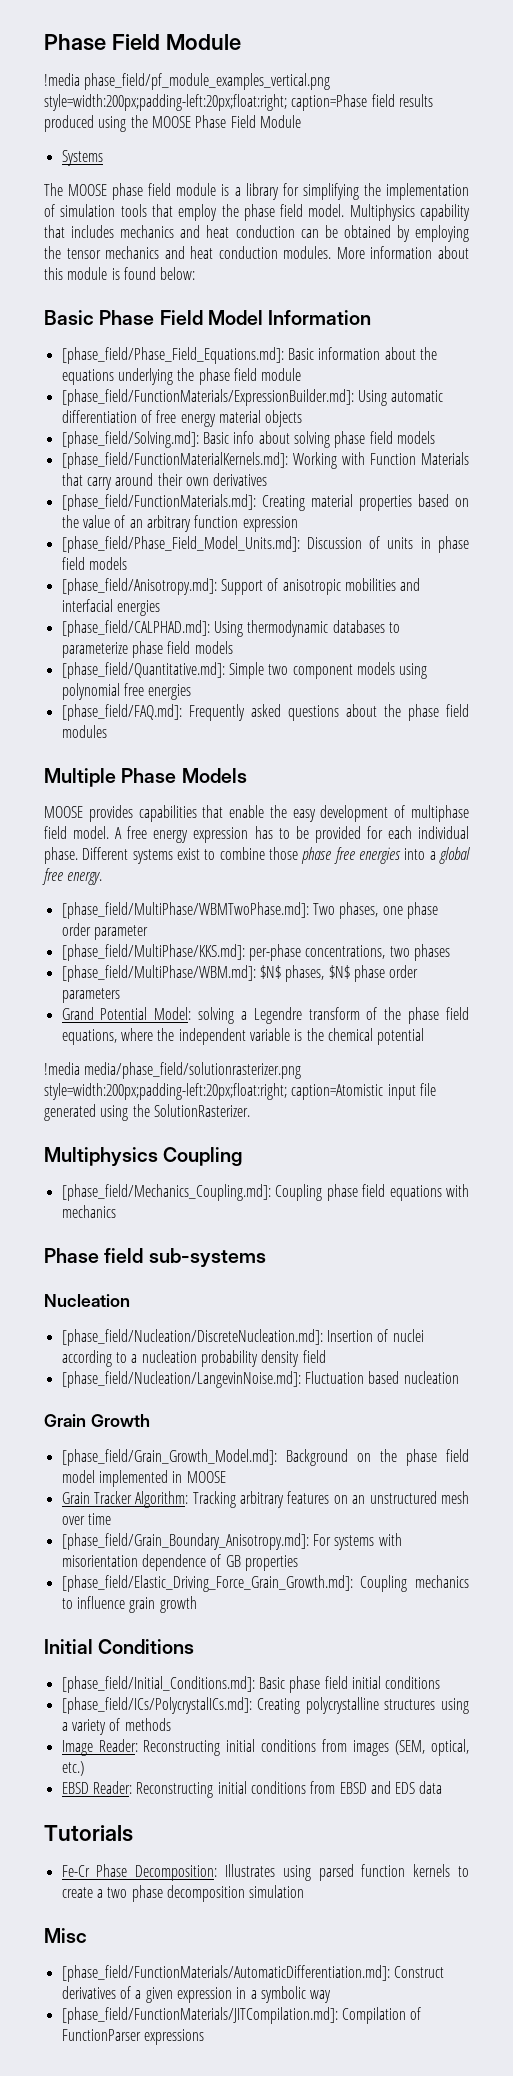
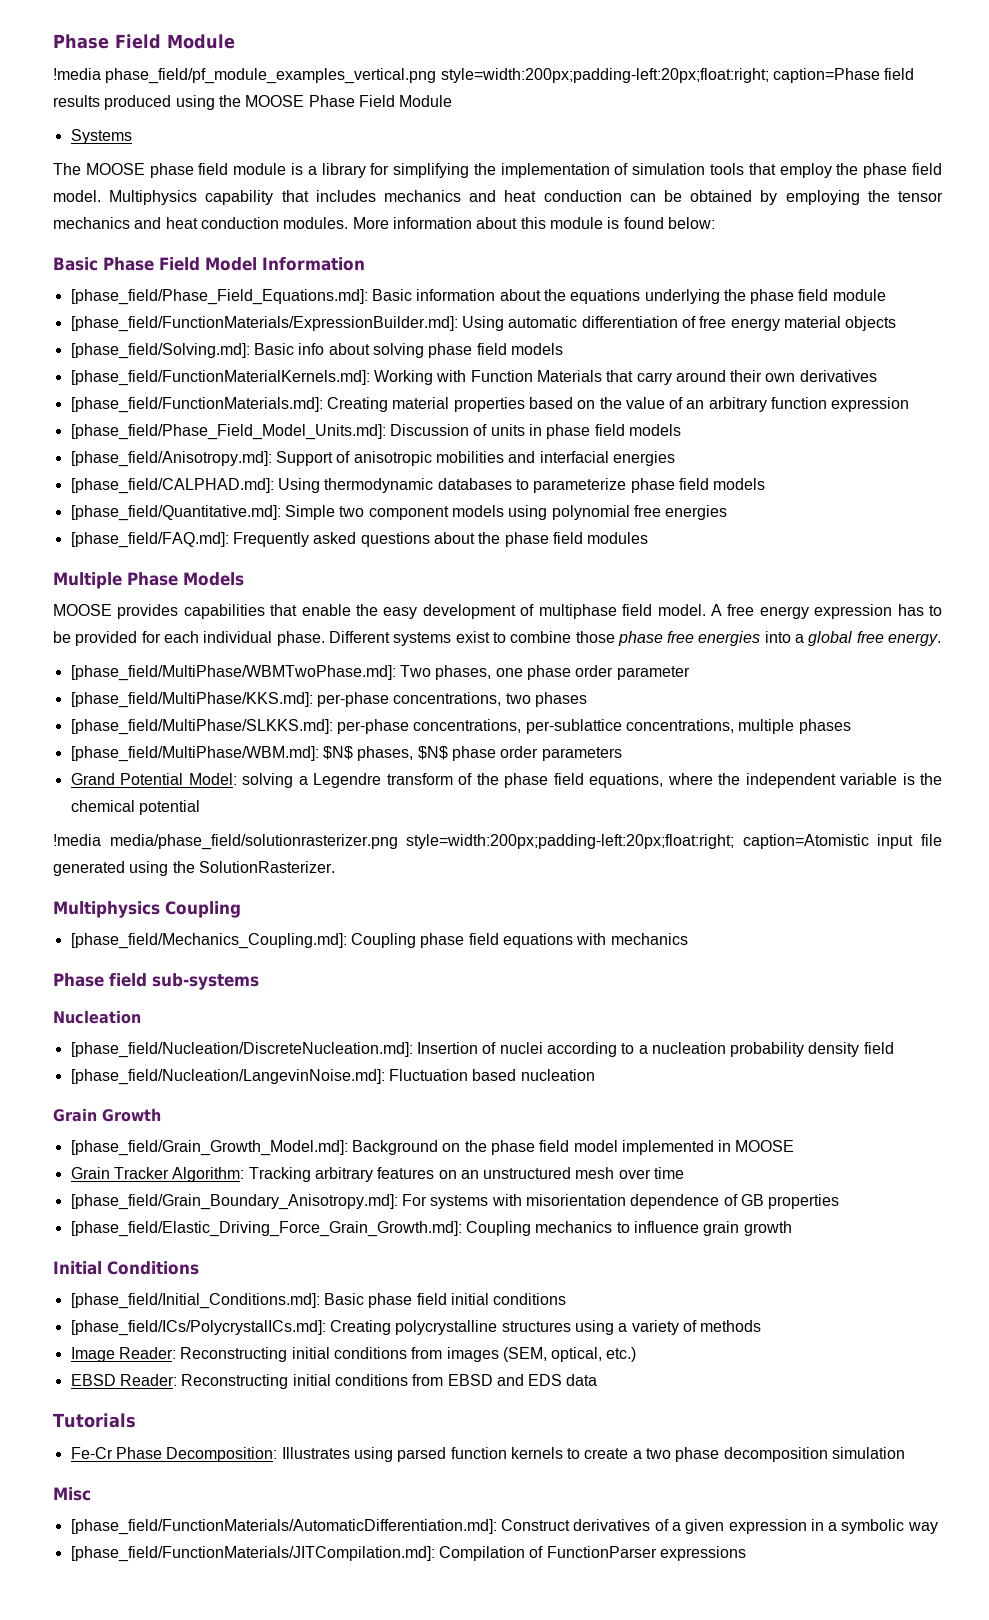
+ [phase_field/MultiPhase/SLKKS.md]: per-phase concentrations, per-sublattice concentrations, multiple phases

